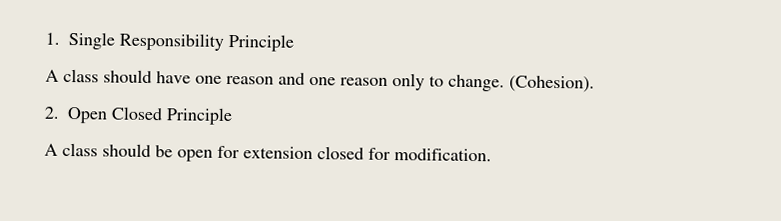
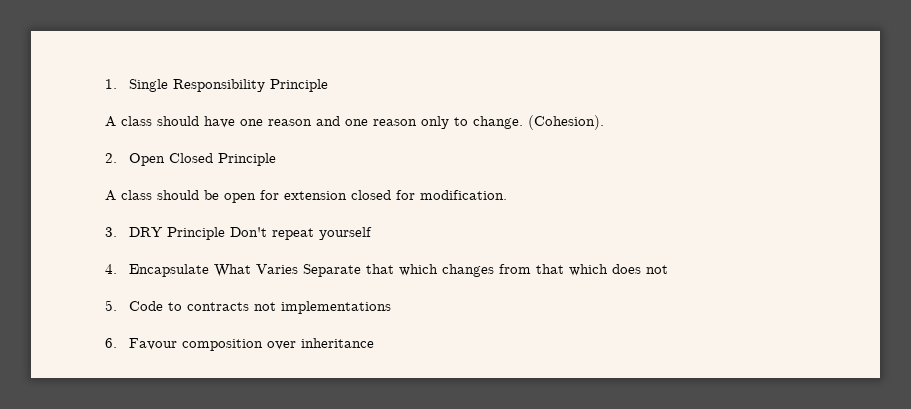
+ 3. DRY Principle Don't repeat yourself
+ 4. Encapsulate What Varies Separate that which changes from that which does not
+ 5. Code to contracts not implementations
+ 6. Favour composition over inheritance

